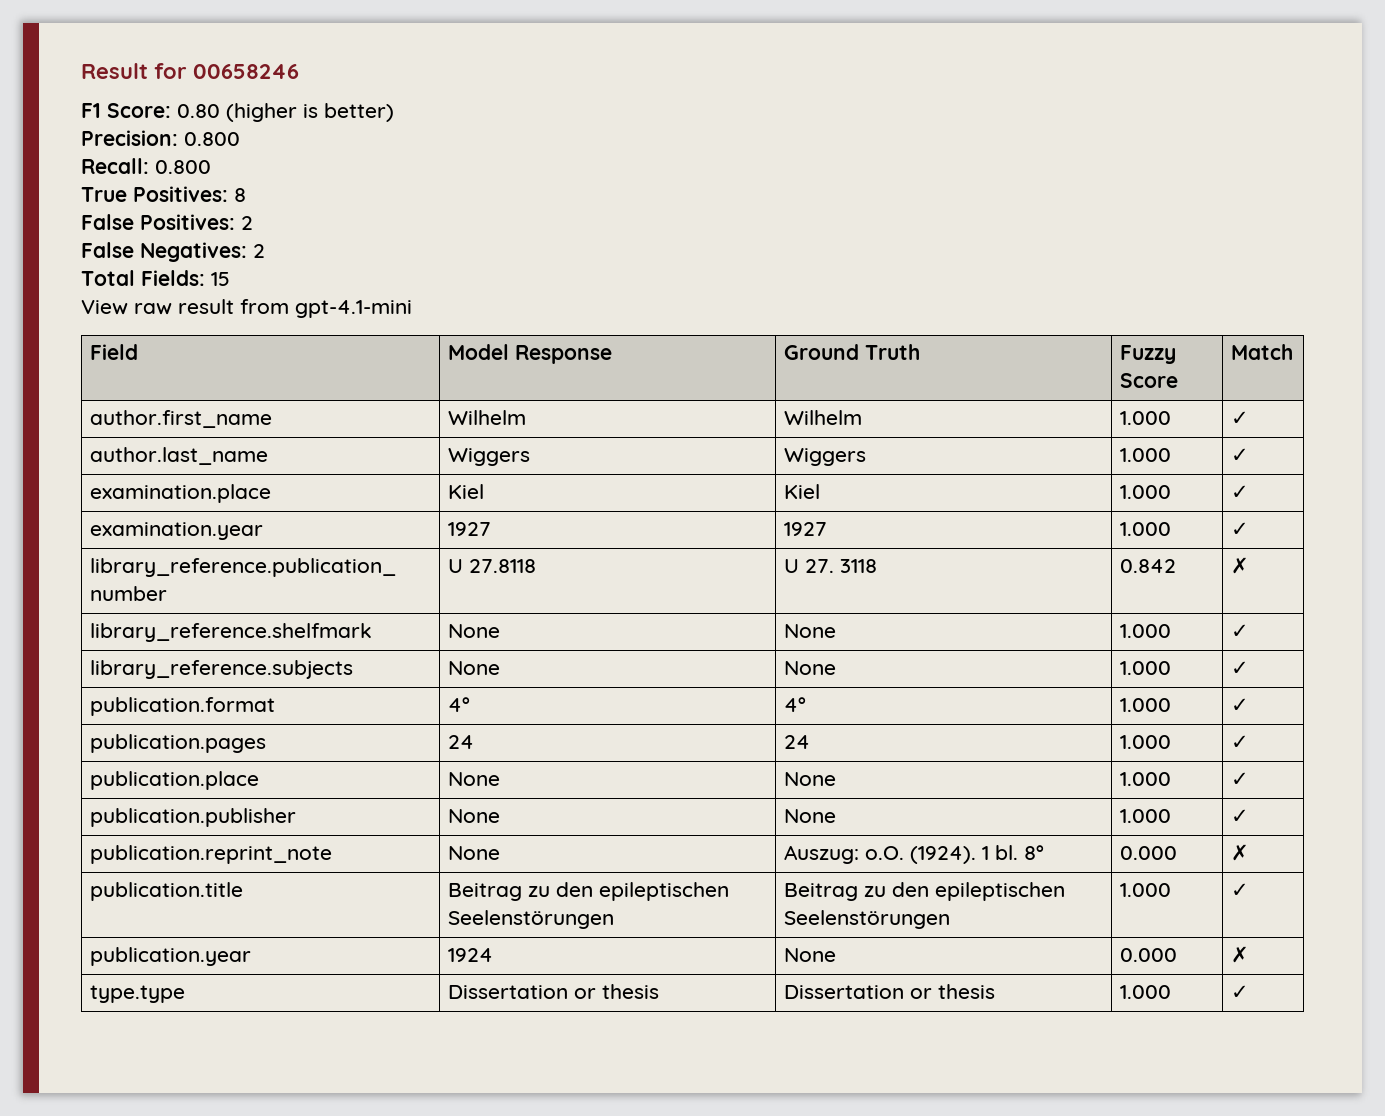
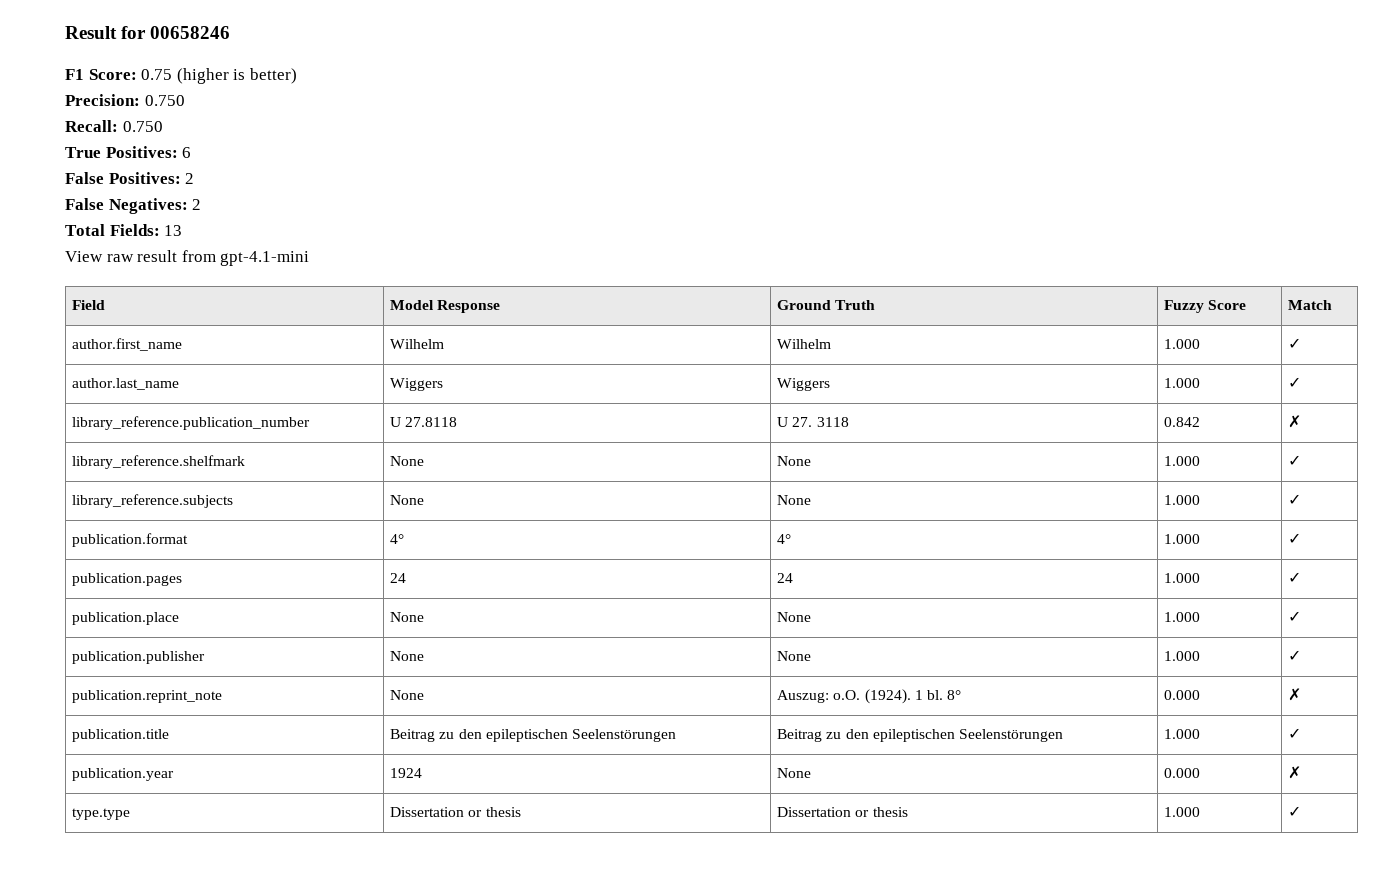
- F1 Score: 0.80 (higher is better)
+ F1 Score: 0.75 (higher is better)
- Precision: 0.800
+ Precision: 0.750
- Recall: 0.800
+ Recall: 0.750
- True Positives: 8
+ True Positives: 6
- Total Fields: 15
+ Total Fields: 13
- examination.place | Kiel | Kiel | 1.000 | ✓
- examination.year | 1927 | 1927 | 1.000 | ✓

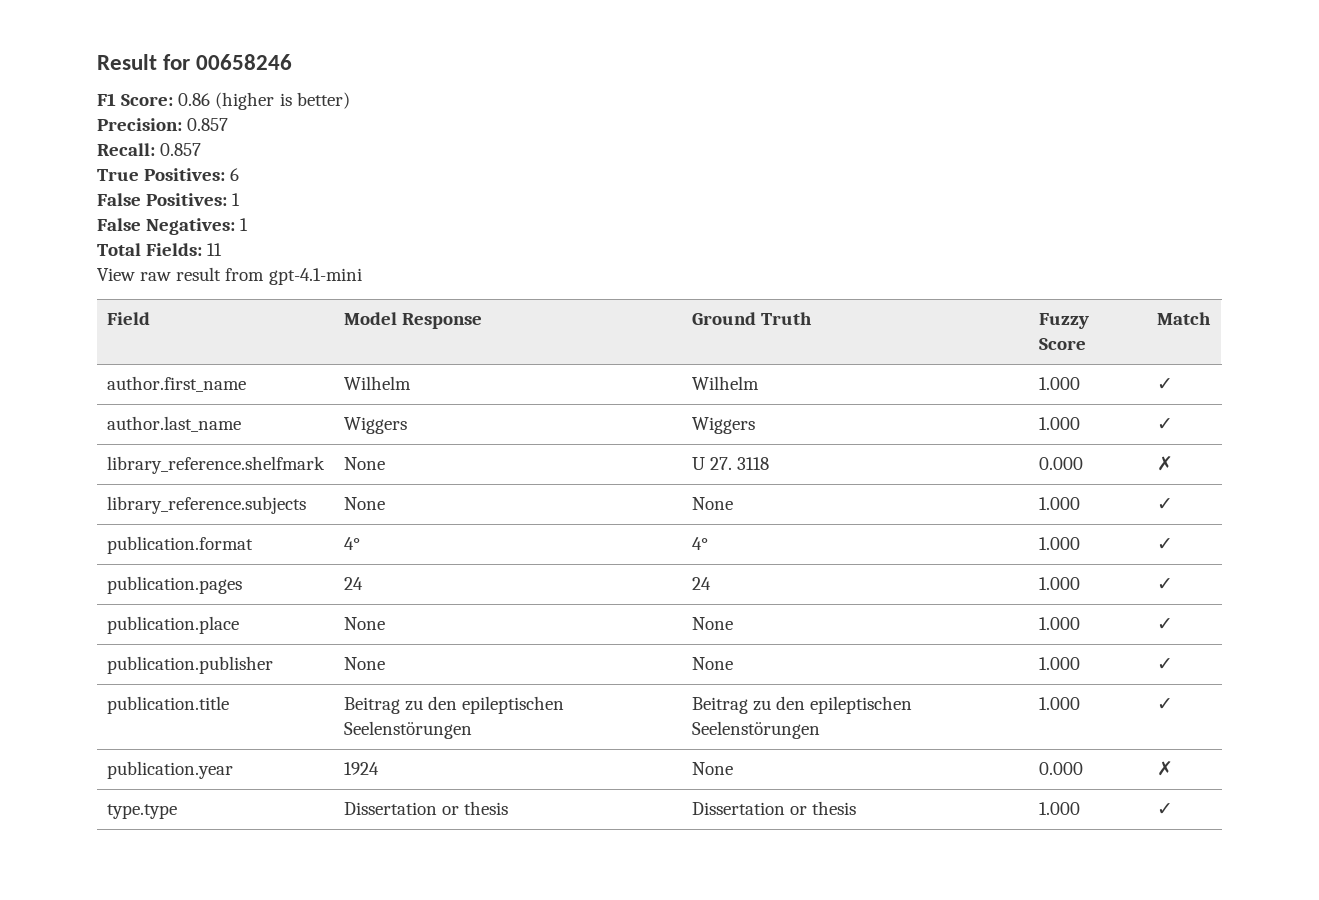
- F1 Score: 0.75 (higher is better)
+ F1 Score: 0.86 (higher is better)
- Precision: 0.750
+ Precision: 0.857
- Recall: 0.750
+ Recall: 0.857
- False Positives: 2
+ False Positives: 1
- False Negatives: 2
+ False Negatives: 1
- Total Fields: 13
+ Total Fields: 11
- library_reference.publication_number | U 27.8118 | U 27. 3118 | 0.842 | ✗
- library_reference.shelfmark | None | None | 1.000 | ✓
+ library_reference.shelfmark | None | U 27. 3118 | 0.000 | ✗
- publication.reprint_note | None | Auszug: o.O. (1924). 1 bl. 8° | 0.000 | ✗

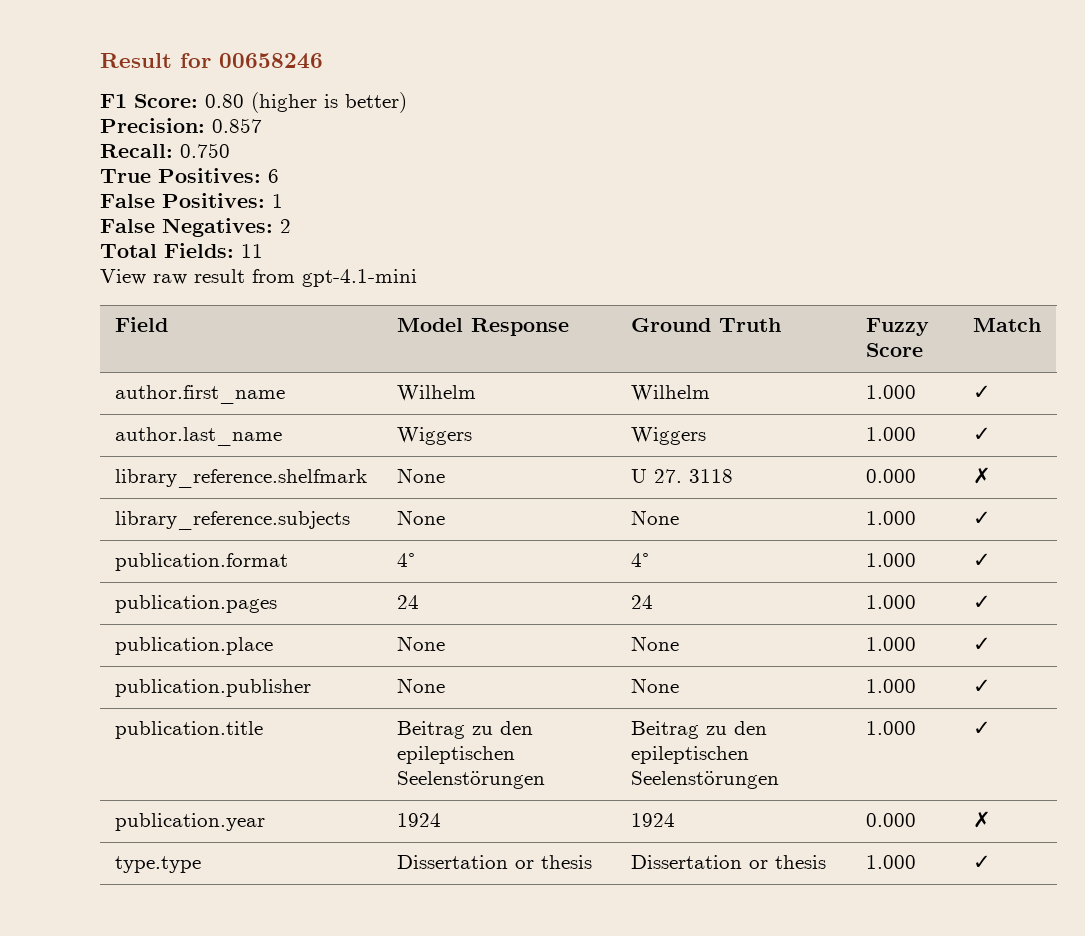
- F1 Score: 0.86 (higher is better)
+ F1 Score: 0.80 (higher is better)
- Recall: 0.857
+ Recall: 0.750
- False Negatives: 1
+ False Negatives: 2
- publication.year | 1924 | None | 0.000 | ✗
+ publication.year | 1924 | 1924 | 0.000 | ✗

